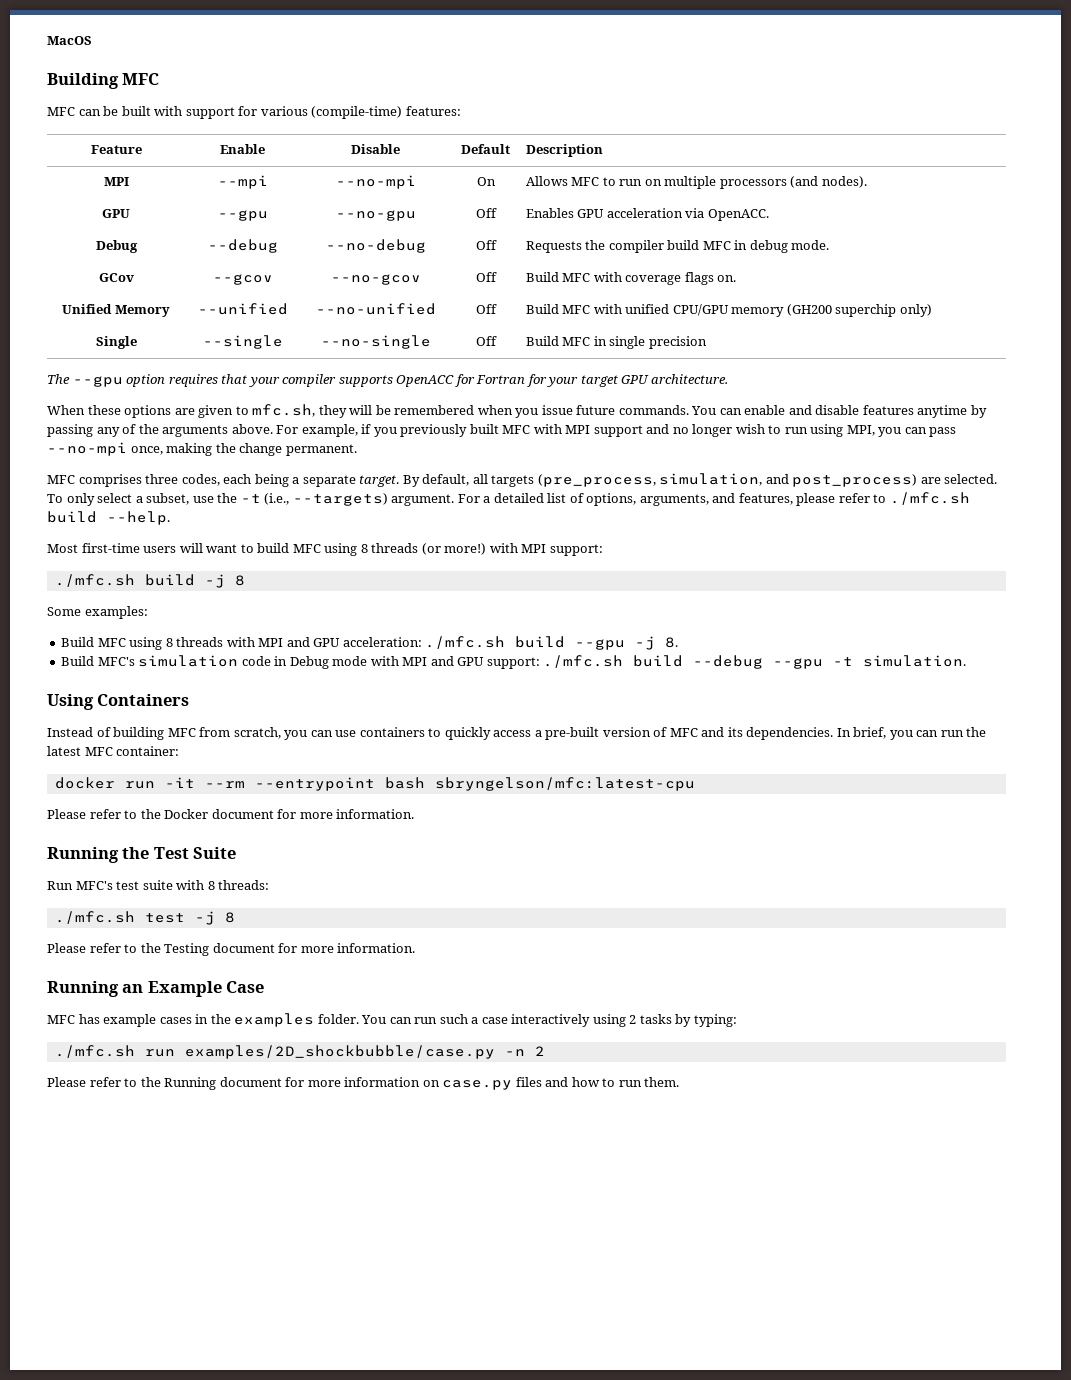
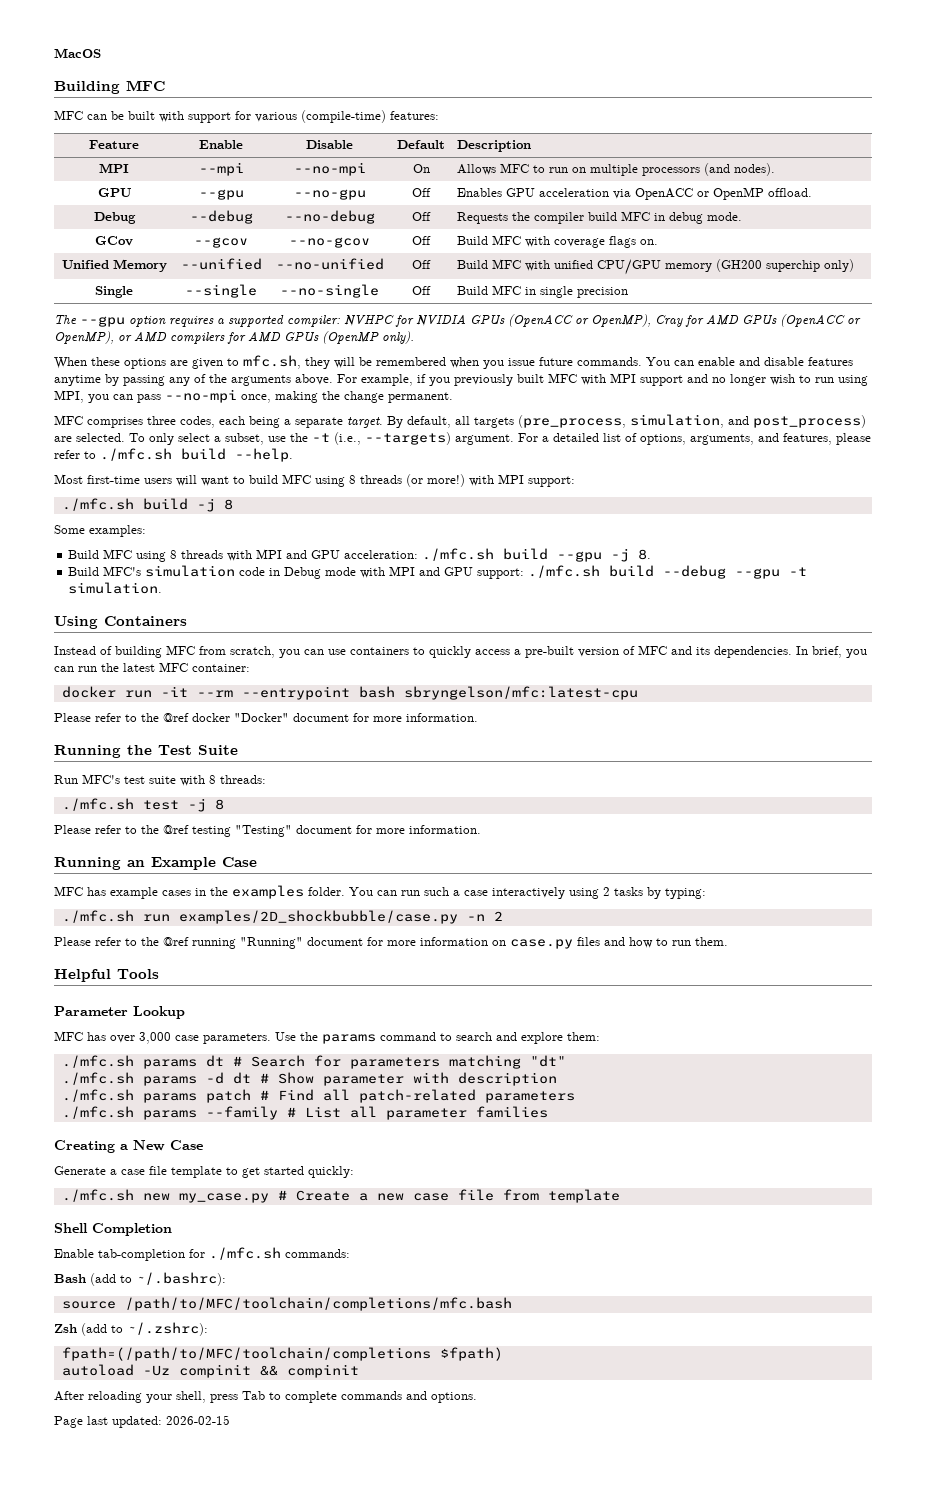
- GPU | --gpu | --no-gpu | Off | Enables GPU acceleration via OpenACC.
+ GPU | --gpu | --no-gpu | Off | Enables GPU acceleration via OpenACC or OpenMP offload.
- The --gpu option requires that your compiler supports OpenACC for Fortran for your target GPU architecture.
+ The --gpu option requires a supported compiler: NVHPC for NVIDIA GPUs (OpenACC or OpenMP), Cray for AMD GPUs (OpenACC or OpenMP), or AMD compilers for AMD GPUs (OpenMP only).
- Please refer to the Docker document for more information.
+ Please refer to the @ref docker "Docker" document for more information.
- Please refer to the Testing document for more information.
+ Please refer to the @ref testing "Testing" document for more information.
- Please refer to the Running document for more information on case.py files and how to run them.
+ Please refer to the @ref running "Running" document for more information on case.py files and how to run them.
+ Helpful Tools
+ Parameter Lookup
+ MFC has over 3,000 case parameters. Use the params command to search and explore them:
+ ./mfc.sh params dt # Search for parameters matching "dt"
+ ./mfc.sh params -d dt # Show parameter with description
+ ./mfc.sh params patch # Find all patch-related parameters
+ ./mfc.sh params --family # List all parameter families
+ Creating a New Case
+ Generate a case file template to get started quickly:
+ ./mfc.sh new my_case.py # Create a new case file from template
+ Shell Completion
+ Enable tab-completion for ./mfc.sh commands:
+ Bash (add to ~/.bashrc):
+ source /path/to/MFC/toolchain/completions/mfc.bash
+ Zsh (add to ~/.zshrc):
+ fpath=(/path/to/MFC/toolchain/completions $fpath)
+ autoload -Uz compinit && compinit
+ After reloading your shell, press Tab to complete commands and options.
+ Page last updated: 2026-02-15

